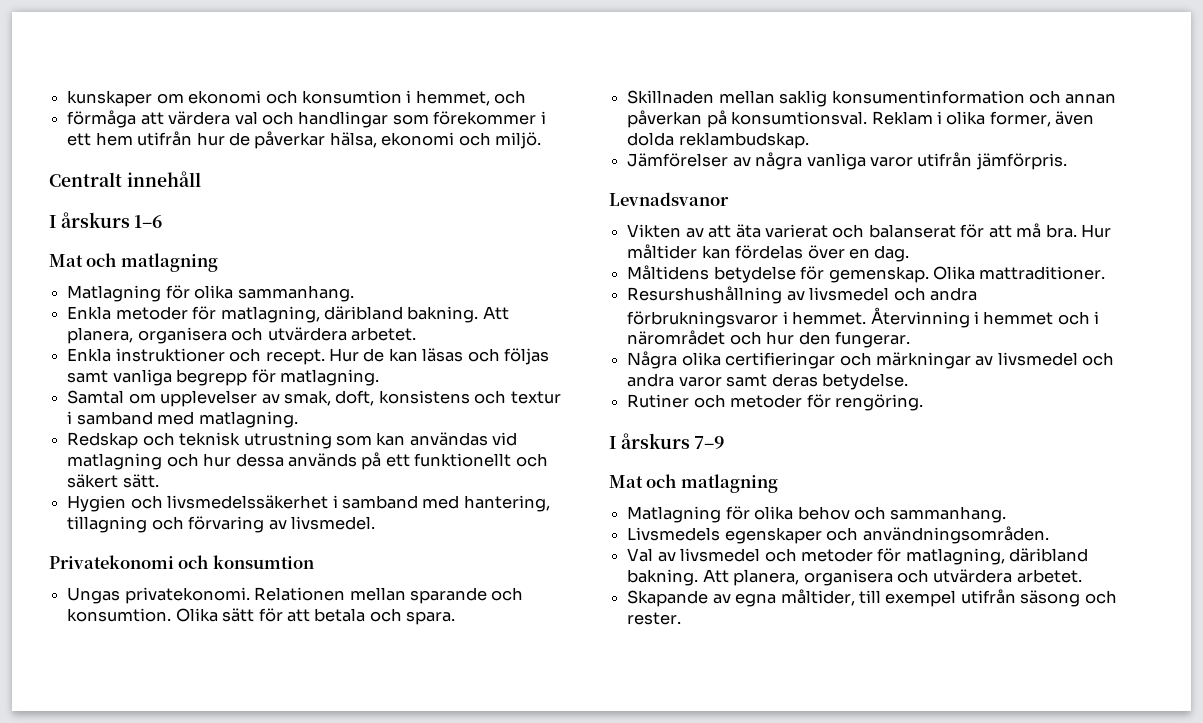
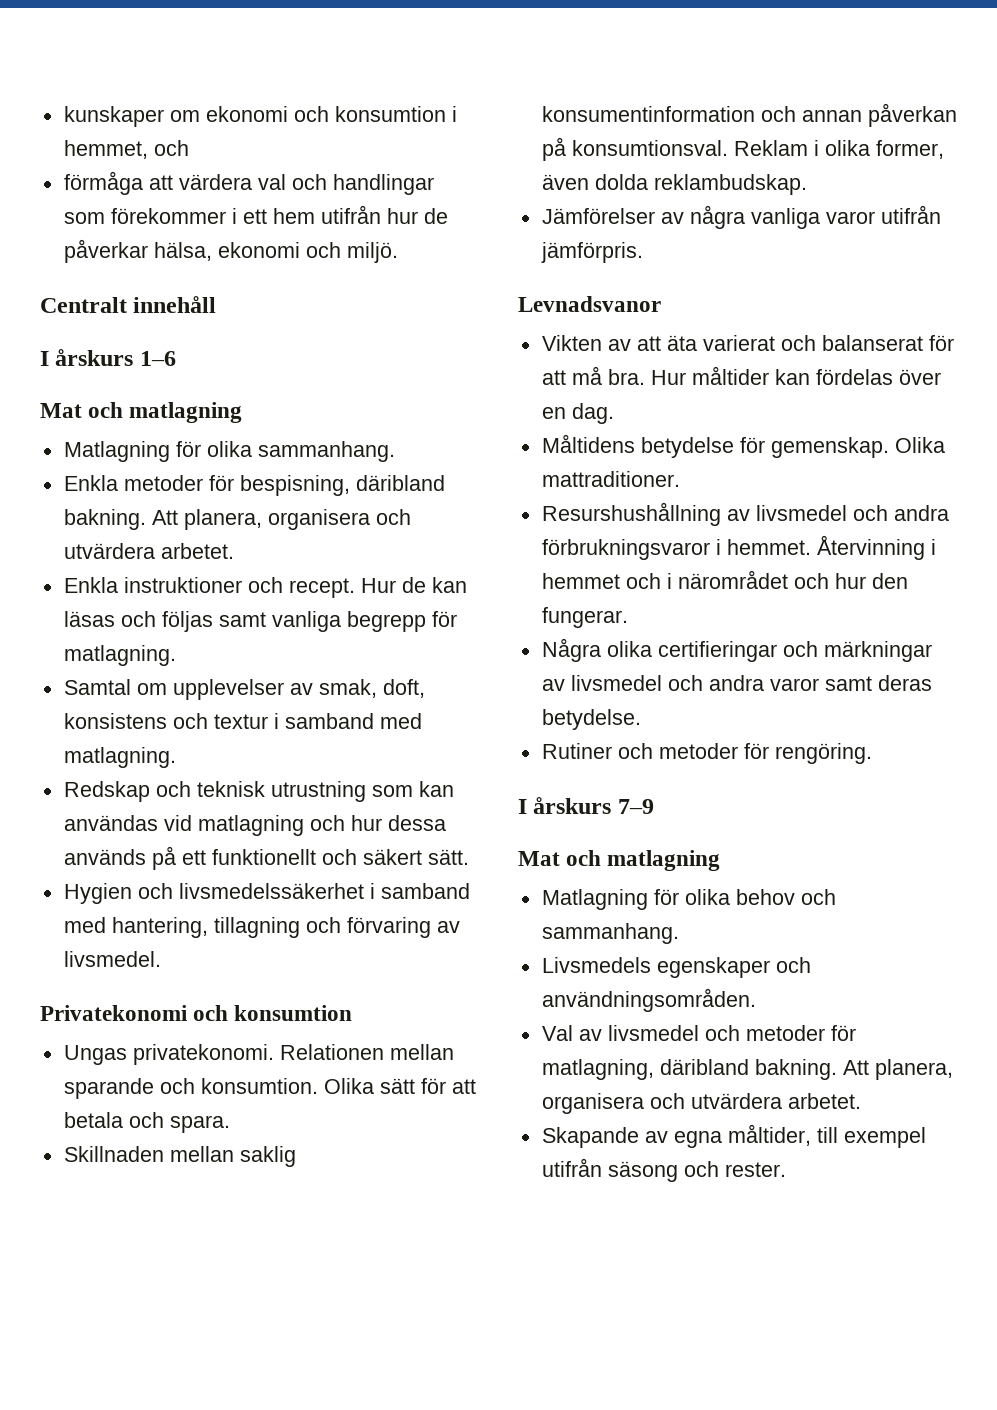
- Enkla metoder för matlagning, däribland bakning.
+ Enkla metoder för bespisning, däribland bakning.

